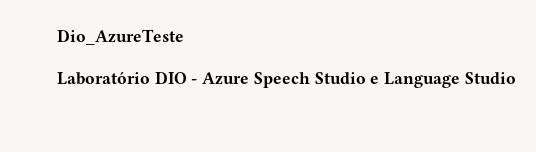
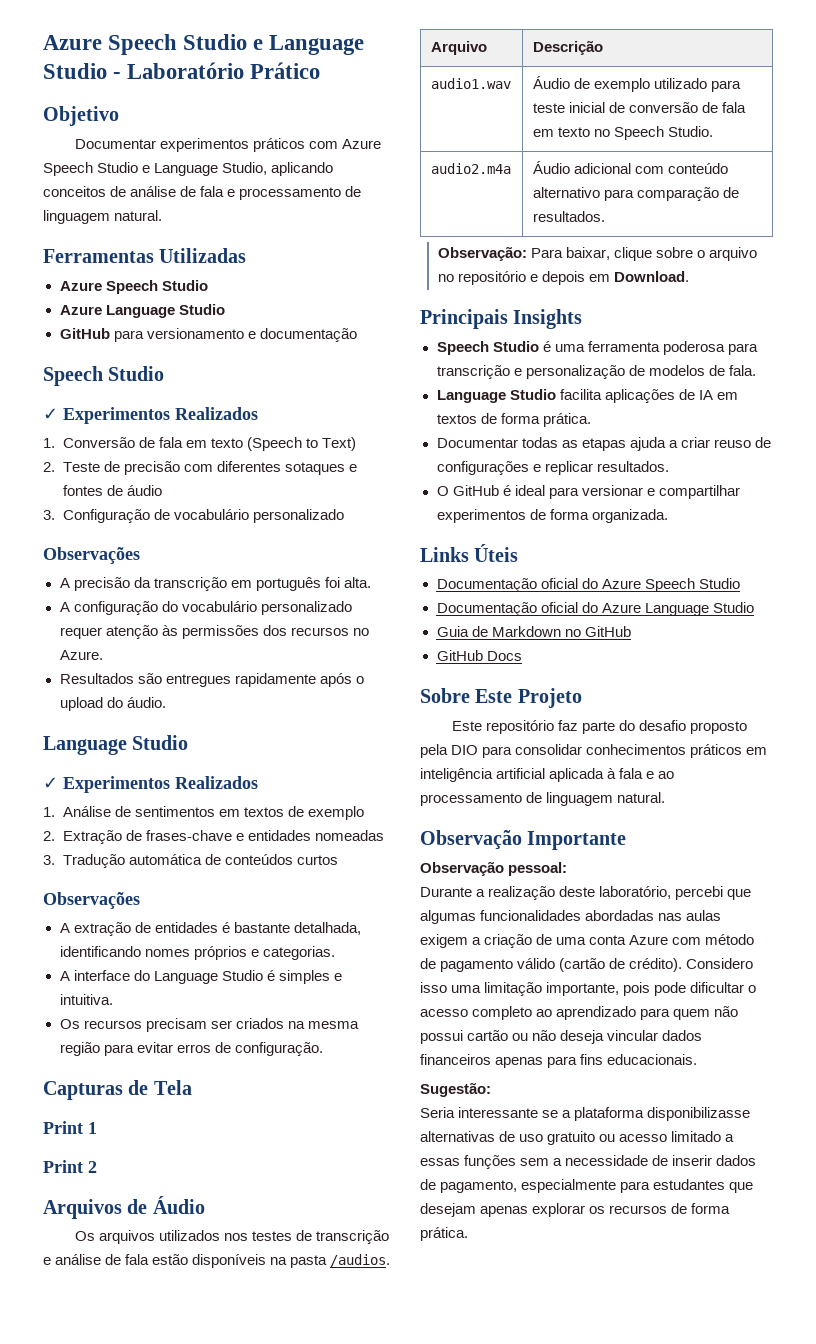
- Dio_AzureTeste
- Laboratório DIO - Azure Speech Studio e Language Studio
+ Azure Speech Studio e Language Studio - Laboratório Prático
+ Objetivo
+ Documentar experimentos práticos com Azure Speech Studio e Language Studio, aplicando conceitos de análise de fala e processamento de linguagem natural.
+ Ferramentas Utilizadas
+ Azure Speech Studio
+ Azure Language Studio
+ GitHub para versionamento e documentação
+ Speech Studio
+ ✓ Experimentos Realizados
+ 1. Conversão de fala em texto (Speech to Text)
+ 2. Teste de precisão com diferentes sotaques e fontes de áudio
+ 3. Configuração de vocabulário personalizado
+ Observações
+ A precisão da transcrição em português foi alta.
+ A configuração do vocabulário personalizado requer atenção às permissões dos recursos no Azure.
+ Resultados são entregues rapidamente após o upload do áudio.
+ Language Studio
+ ✓ Experimentos Realizados
+ 1. Análise de sentimentos em textos de exemplo
+ 2. Extração de frases-chave e entidades nomeadas
+ 3. Tradução automática de conteúdos curtos
+ Observações
+ A extração de entidades é bastante detalhada, identificando nomes próprios e categorias.
+ A interface do Language Studio é simples e intuitiva.
+ Os recursos precisam ser criados na mesma região para evitar erros de configuração.
+ Capturas de Tela
+ Print 1
+ Print 2
+ Arquivos de Áudio
+ Os arquivos utilizados nos testes de transcrição e análise de fala estão disponíveis na pasta /audios.
+ Arquivo | Descrição
+ audio1.wav | Áudio de exemplo utilizado para teste inicial de conversão de fala em texto no Speech Studio.
+ audio2.m4a | Áudio adicional com conteúdo alternativo para comparação de resultados.
+ Observação: Para baixar, clique sobre o arquivo no repositório e depois em Download.
+ Principais Insights
+ Speech Studio é uma ferramenta poderosa para transcrição e personalização de modelos de fala.
+ Language Studio facilita aplicações de IA em textos de forma prática.
+ Documentar todas as etapas ajuda a criar reuso de configurações e replicar resultados.
+ O GitHub é ideal para versionar e compartilhar experimentos de forma organizada.
+ Links Úteis
+ Documentação oficial do Azure Speech Studio
+ Documentação oficial do Azure Language Studio
+ Guia de Markdown no GitHub
+ GitHub Docs
+ Sobre Este Projeto
+ Este repositório faz parte do desafio proposto pela DIO para consolidar conhecimentos práticos em inteligência artificial aplicada à fala e ao processamento de linguagem natural.
+ Observação Importante
+ Observação pessoal:
+ Durante a realização deste laboratório, percebi que algumas funcionalidades abordadas nas aulas exigem a criação de uma conta Azure com método de pagamento válido (cartão de crédito). Considero isso uma limitação importante, pois pode dificultar o acesso completo ao aprendizado para quem não possui cartão ou não deseja vincular dados financeiros apenas para fins educacionais.
+ Sugestão:
+ Seria interessante se a plataforma disponibilizasse alternativas de uso gratuito ou acesso limitado a essas funções sem a necessidade de inserir dados de pagamento, especialmente para estudantes que desejam apenas explorar os recursos de forma prática.

